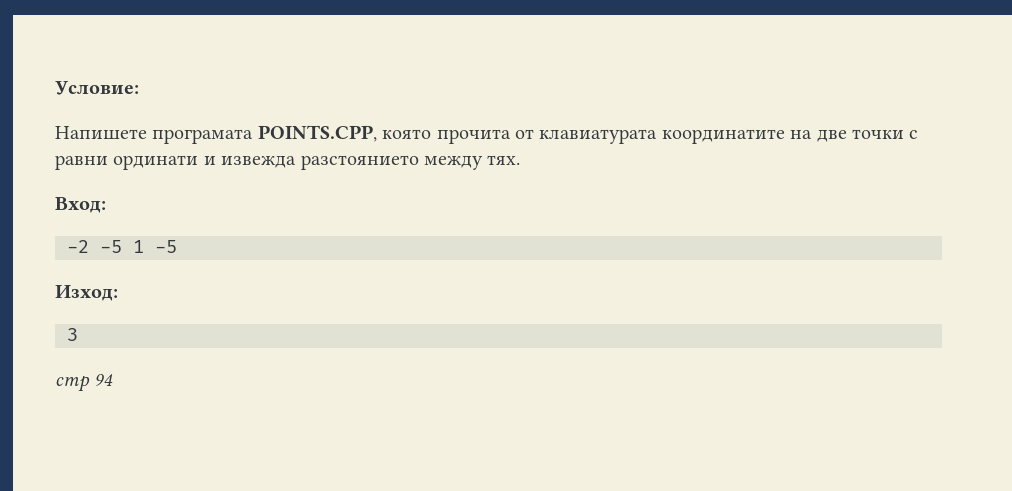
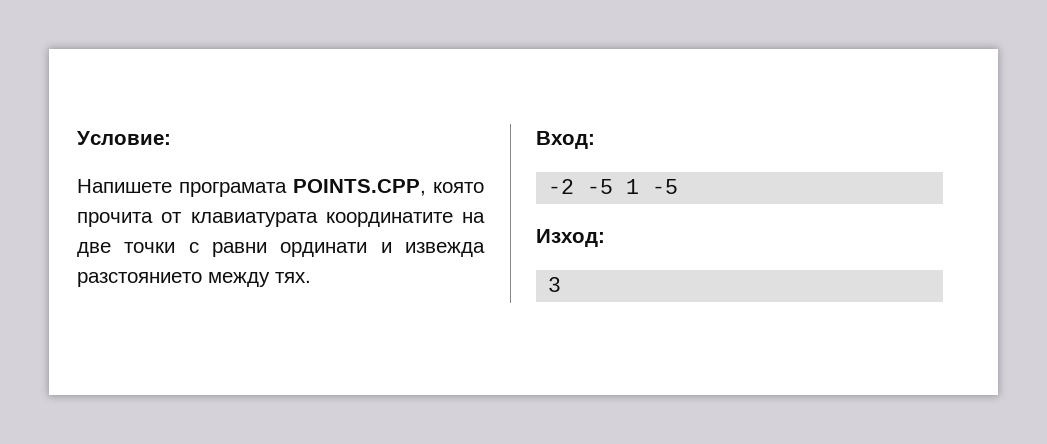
- стр 94

